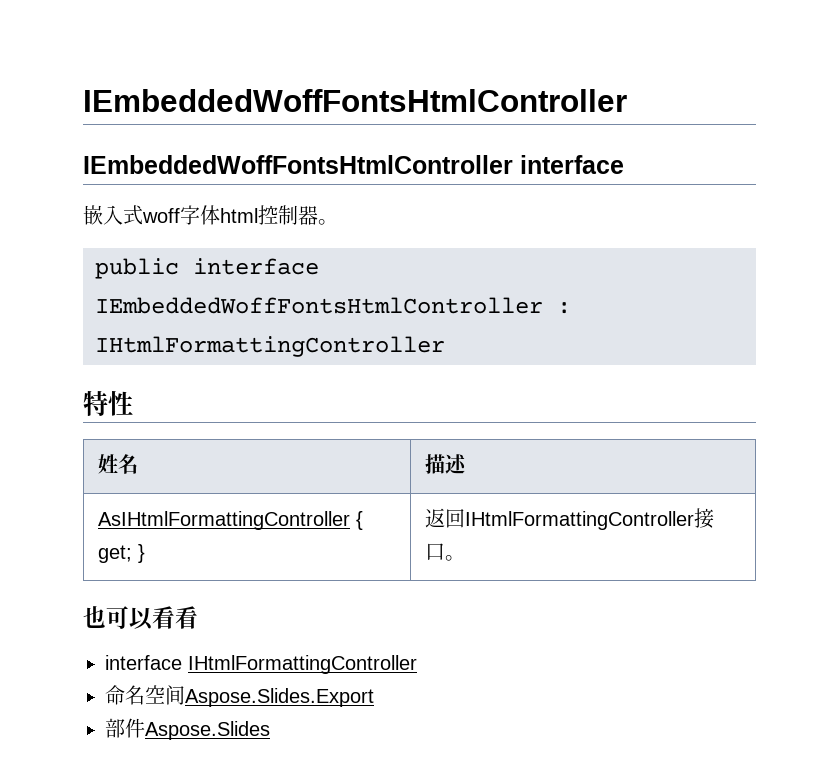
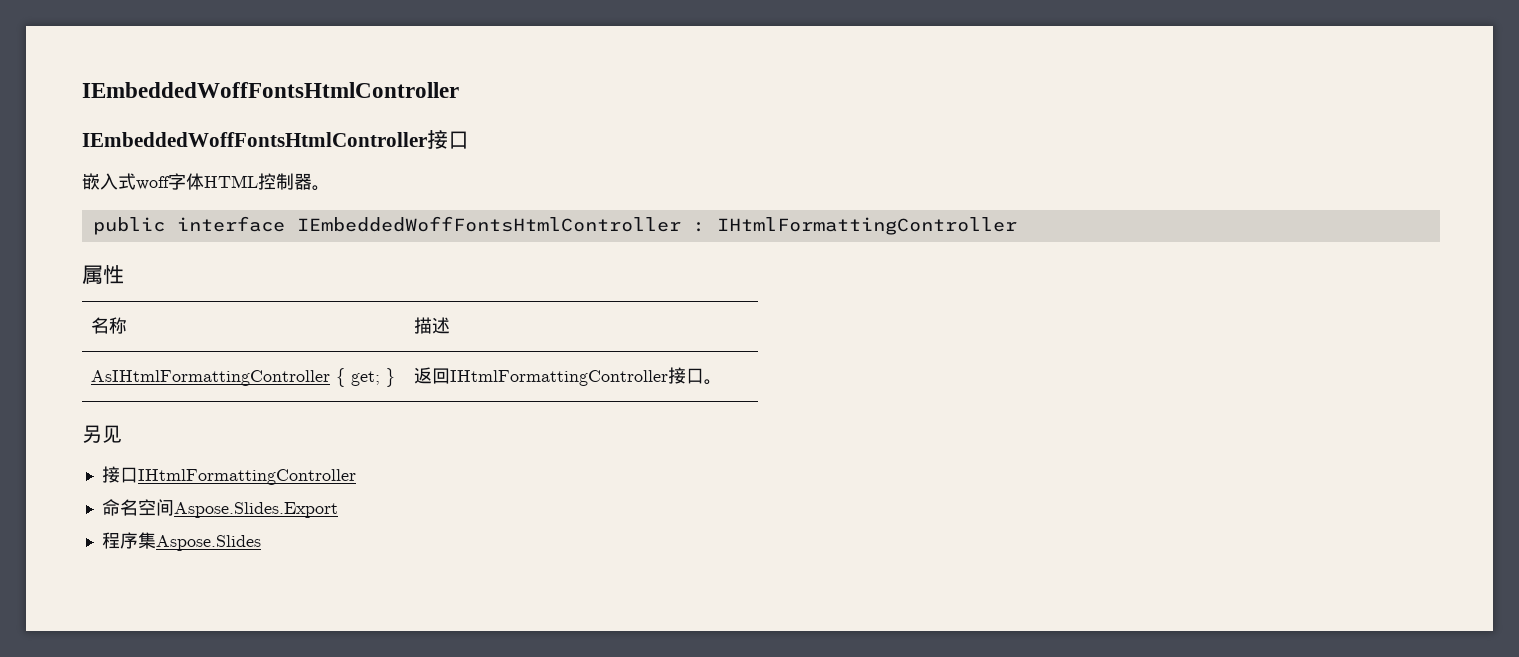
- IEmbeddedWoffFontsHtmlController interface
+ IEmbeddedWoffFontsHtmlController接口
- 嵌入式woff字体html控制器。
+ 嵌入式woff字体HTML控制器。
- 特性
+ 属性
- 姓名 | 描述
+ 名称 | 描述
- 也可以看看
- interface IHtmlFormattingController
+ 另见
+ 接口IHtmlFormattingController
- 部件Aspose.Slides
+ 程序集Aspose.Slides

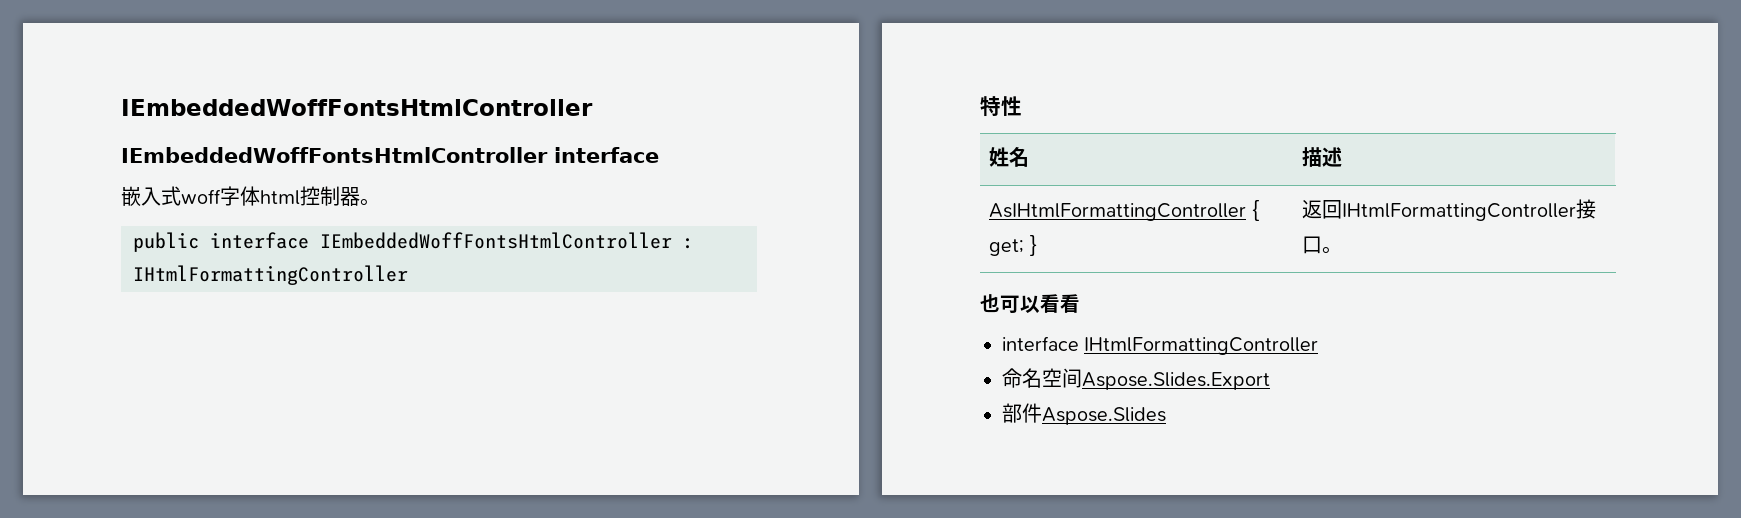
- IEmbeddedWoffFontsHtmlController接口
+ IEmbeddedWoffFontsHtmlController interface
- 嵌入式woff字体HTML控制器。
+ 嵌入式woff字体html控制器。
- 属性
+ 特性
- 名称 | 描述
+ 姓名 | 描述
- 另见
- 接口IHtmlFormattingController
+ 也可以看看
+ interface IHtmlFormattingController
- 程序集Aspose.Slides
+ 部件Aspose.Slides

